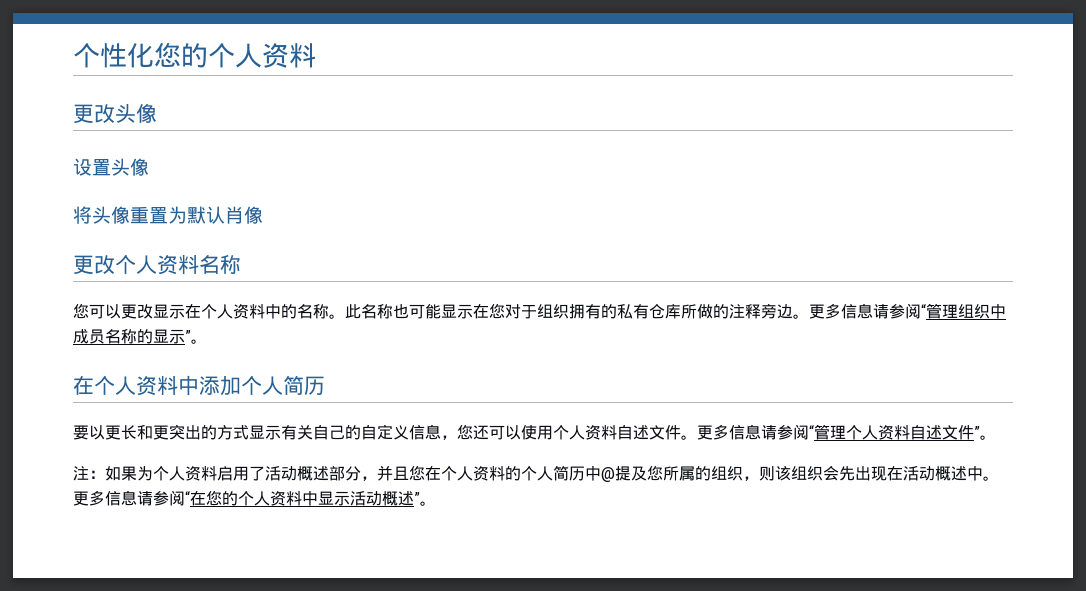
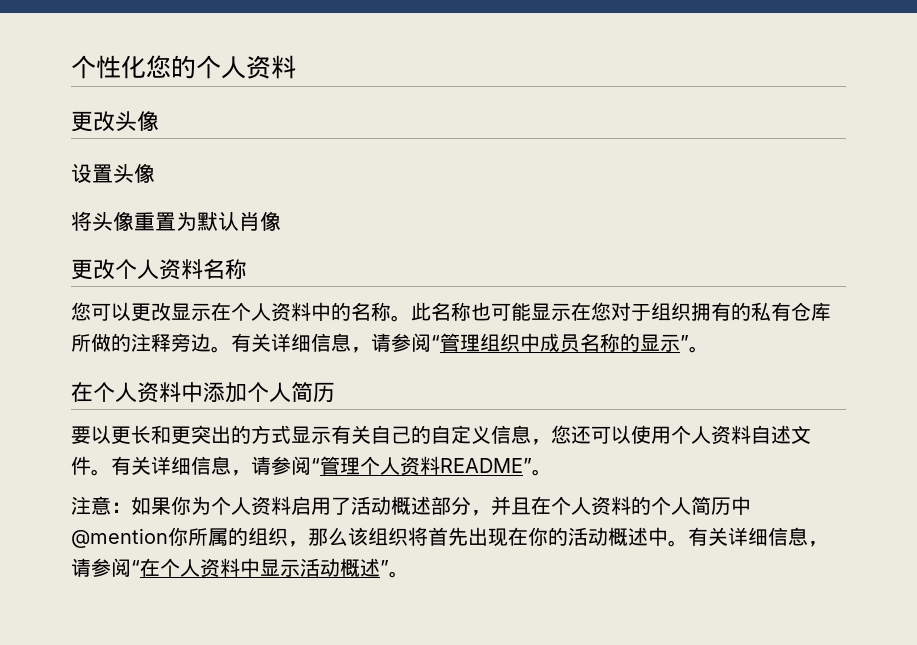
- 更多信息请参阅“管理组织中成员名称的显示”。
+ 有关详细信息，请参阅“管理组织中成员名称的显示”。
- 更多信息请参阅“管理个人资料自述文件”。
+ 有关详细信息，请参阅“管理个人资料README”。
- 注：如果为个人资料启用了活动概述部分，并且您在个人资料的个人简历中@提及您所属的组织，则该组织会先出现在活动概述中。
+ 注意：如果你为个人资料启用了活动概述部分，并且在个人资料的个人简历中@mention你所属的组织，那么该组织将首先出现在你的活动概述中。
- 更多信息请参阅“在您的个人资料中显示活动概述”。
+ 有关详细信息，请参阅“在个人资料中显示活动概述”。

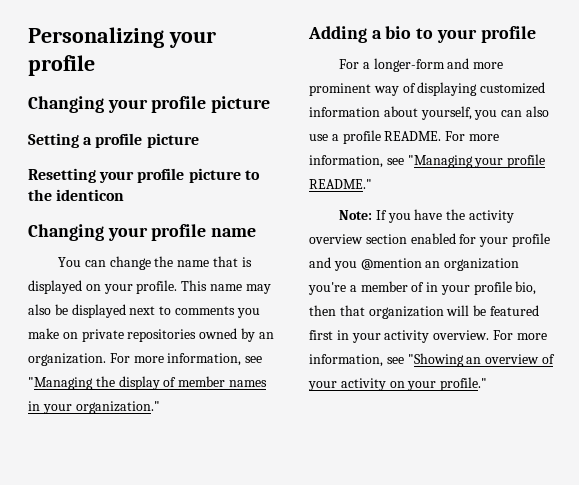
- 个性化您的个人资料
- 更改头像
- 设置头像
- 将头像重置为默认肖像
- 更改个人资料名称
- 您可以更改显示在个人资料中的名称。此名称也可能显示在您对于组织拥有的私有仓库所做的注释旁边。有关详细信息，请参阅“管理组织中成员名称的显示”。
- 在个人资料中添加个人简历
- 要以更长和更突出的方式显示有关自己的自定义信息，您还可以使用个人资料自述文件。有关详细信息，请参阅“管理个人资料README”。
- 注意：如果你为个人资料启用了活动概述部分，并且在个人资料的个人简历中@mention你所属的组织，那么该组织将首先出现在你的活动概述中。有关详细信息，请参阅“在个人资料中显示活动概述”。
+ Personalizing your profile
+ Changing your profile picture
+ Setting a profile picture
+ Resetting your profile picture to the identicon
+ Changing your profile name
+ You can change the name that is displayed on your profile. This name may also be displayed next to comments you make on private repositories owned by an organization. For more information, see "Managing the display of member names in your organization."
+ Adding a bio to your profile
+ For a longer-form and more prominent way of displaying customized information about yourself, you can also use a profile README. For more information, see "Managing your profile README."
+ Note: If you have the activity overview section enabled for your profile and you @mention an organization you're a member of in your profile bio, then that organization will be featured first in your activity overview. For more information, see "Showing an overview of your activity on your profile."

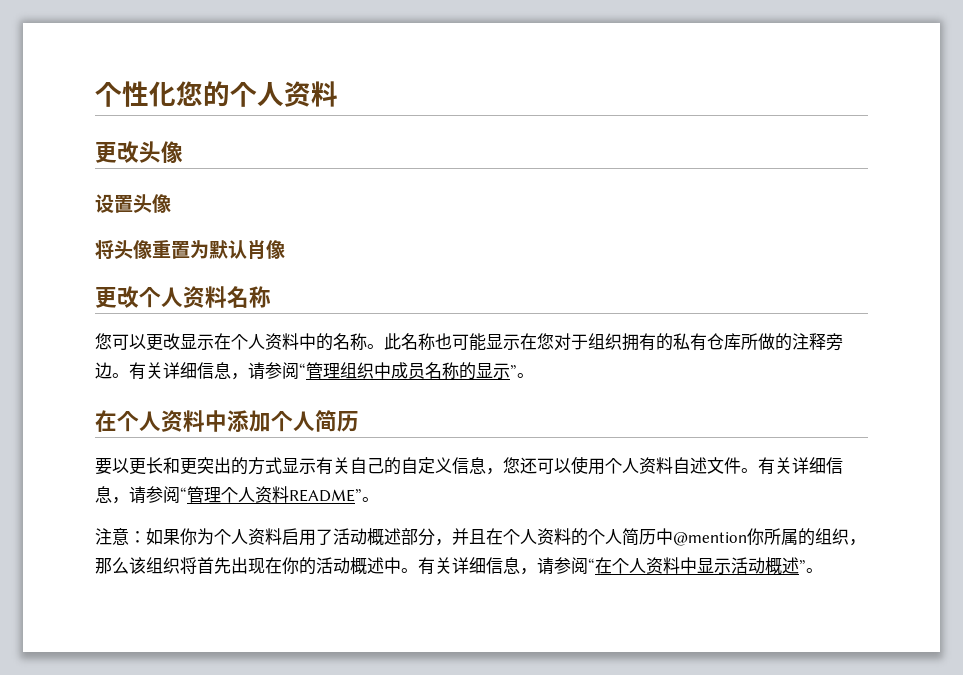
- Personalizing your profile
- Changing your profile picture
- Setting a profile picture
- Resetting your profile picture to the identicon
- Changing your profile name
- You can change the name that is displayed on your profile. This name may also be displayed next to comments you make on private repositories owned by an organization. For more information, see "Managing the display of member names in your organization."
- Adding a bio to your profile
- For a longer-form and more prominent way of displaying customized information about yourself, you can also use a profile README. For more information, see "Managing your profile README."
- Note: If you have the activity overview section enabled for your profile and you @mention an organization you're a member of in your profile bio, then that organization will be featured first in your activity overview. For more information, see "Showing an overview of your activity on your profile."
+ 个性化您的个人资料
+ 更改头像
+ 设置头像
+ 将头像重置为默认肖像
+ 更改个人资料名称
+ 您可以更改显示在个人资料中的名称。此名称也可能显示在您对于组织拥有的私有仓库所做的注释旁边。有关详细信息，请参阅“管理组织中成员名称的显示”。
+ 在个人资料中添加个人简历
+ 要以更长和更突出的方式显示有关自己的自定义信息，您还可以使用个人资料自述文件。有关详细信息，请参阅“管理个人资料README”。
+ 注意：如果你为个人资料启用了活动概述部分，并且在个人资料的个人简历中@mention你所属的组织，那么该组织将首先出现在你的活动概述中。有关详细信息，请参阅“在个人资料中显示活动概述”。

